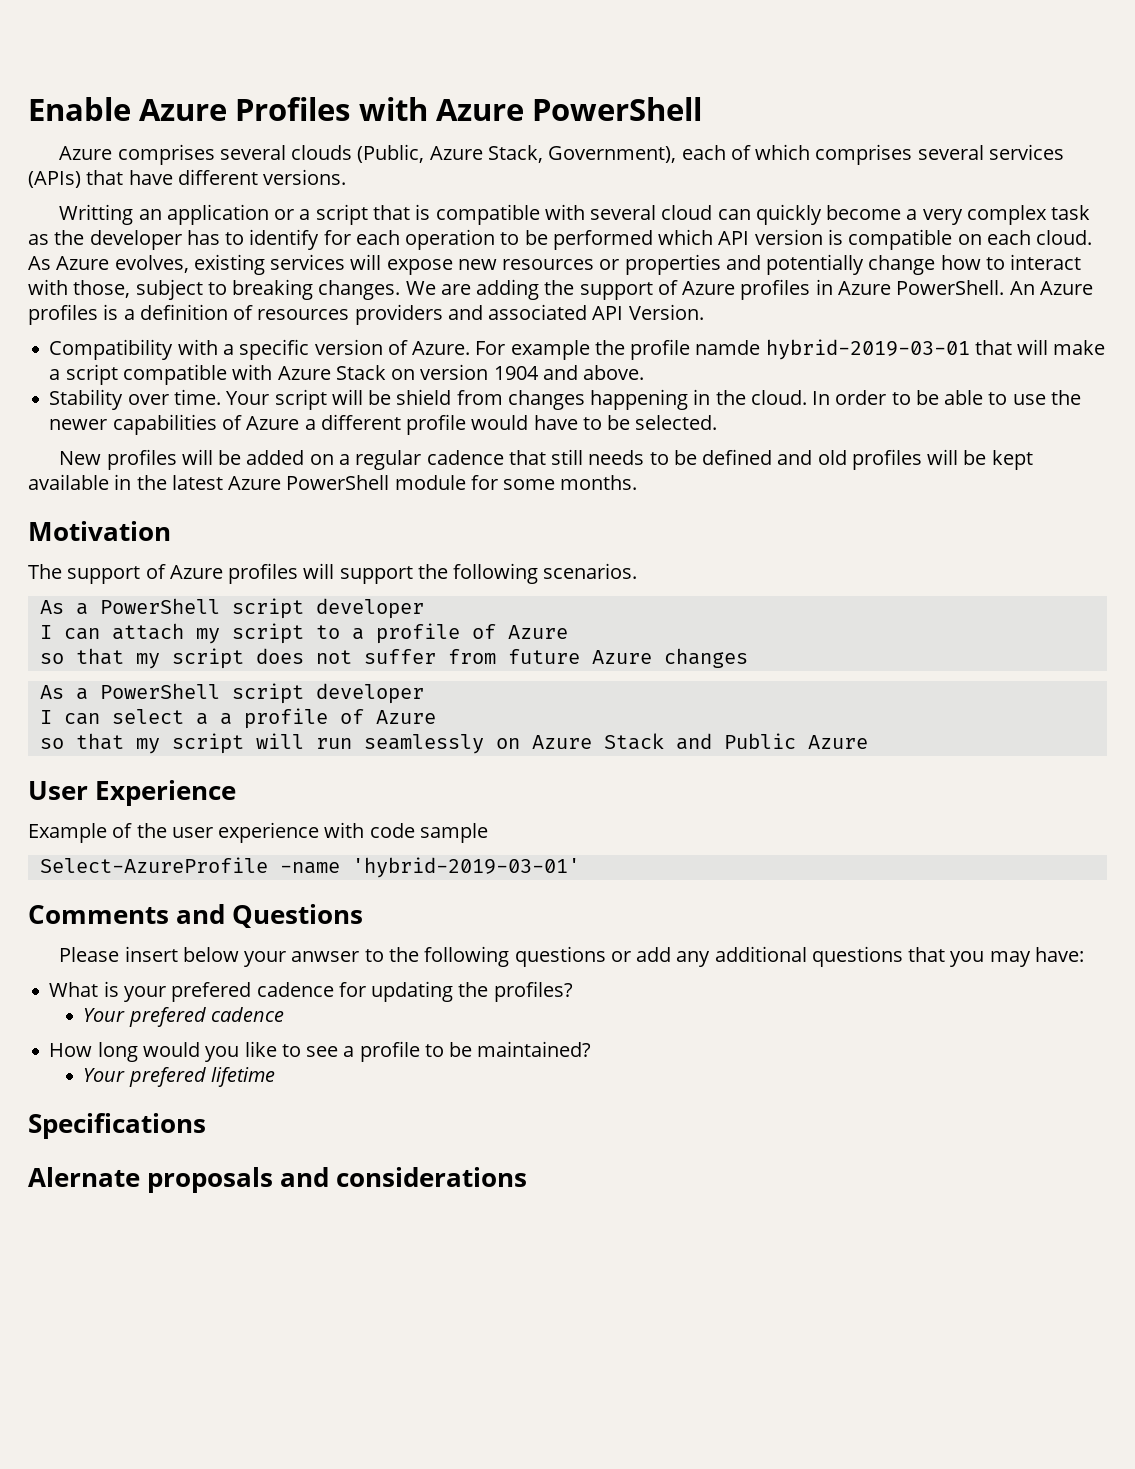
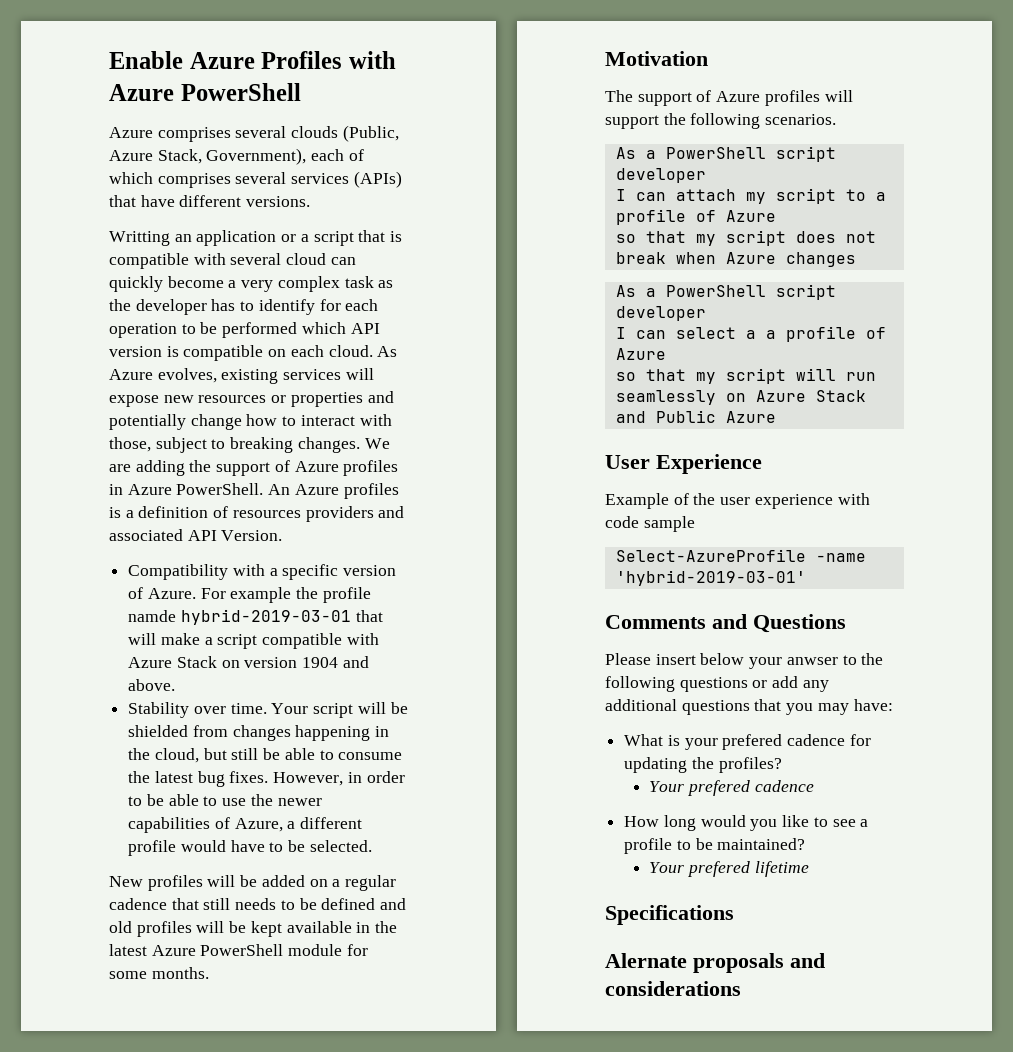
- Your script will be shield from changes happening in the cloud. In order to be able to use the newer capabilities of Azure a different profile would have to be selected.
+ Your script will be shielded from changes happening in the cloud, but still be able to consume the latest bug fixes. However, in order to be able to use the newer capabilities of Azure, a different profile would have to be selected.
- so that my script does not suffer from future Azure changes
+ so that my script does not break when Azure changes

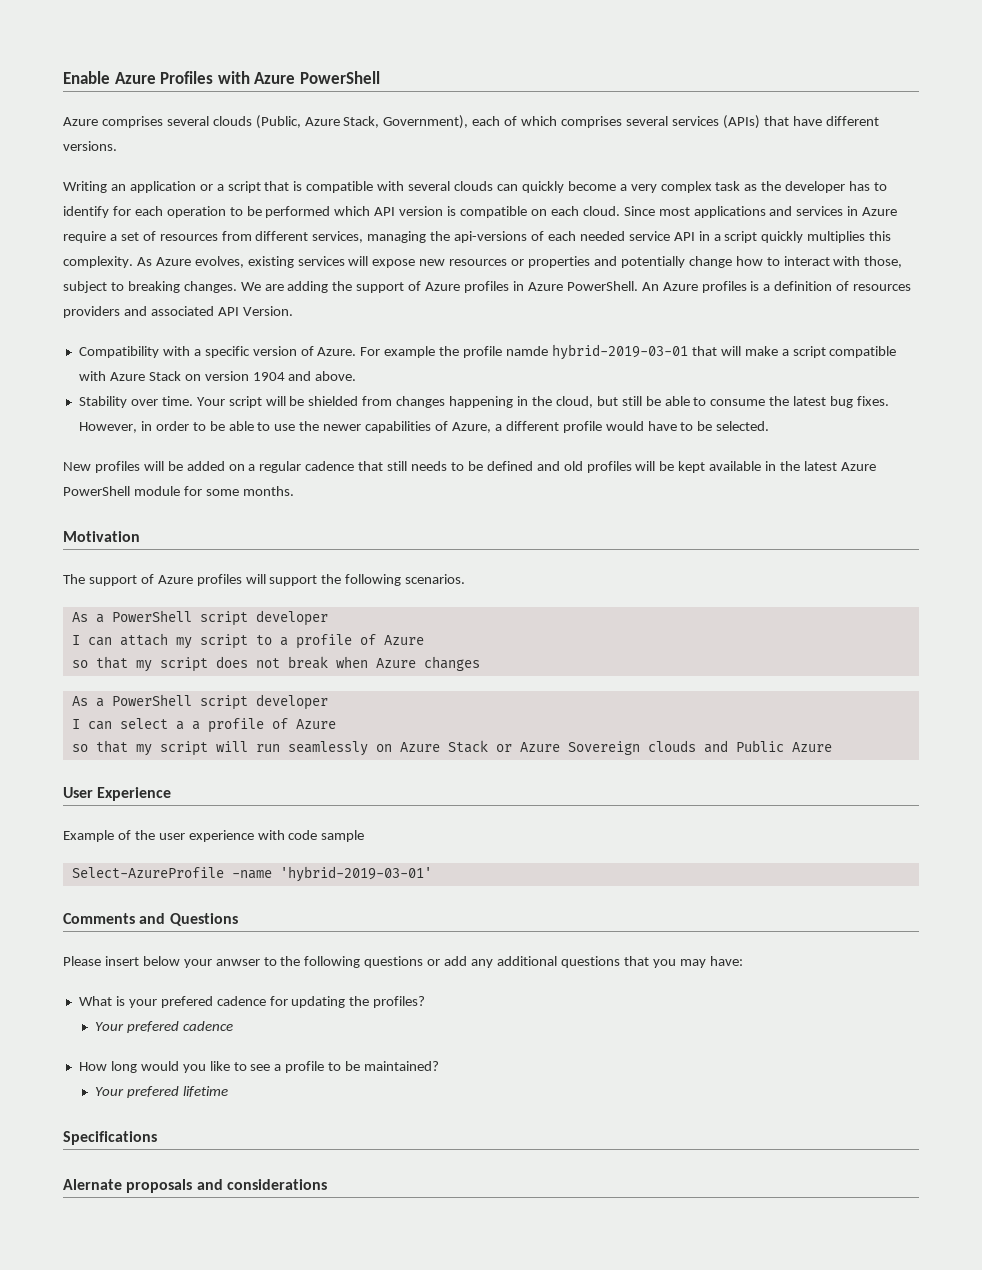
- Writting an application or a script that is compatible with several cloud can quickly become a very complex task as the developer has to identify for each operation to be performed which API version is compatible on each cloud.
+ Writing an application or a script that is compatible with several clouds can quickly become a very complex task as the developer has to identify for each operation to be performed which API version is compatible on each cloud.
+ Since most applications and services in Azure require a set of resources from different services, managing the api-versions of each needed service API in a script quickly multiplies this complexity.
- so that my script will run seamlessly on Azure Stack and Public Azure
+ so that my script will run seamlessly on Azure Stack or Azure Sovereign clouds and Public Azure

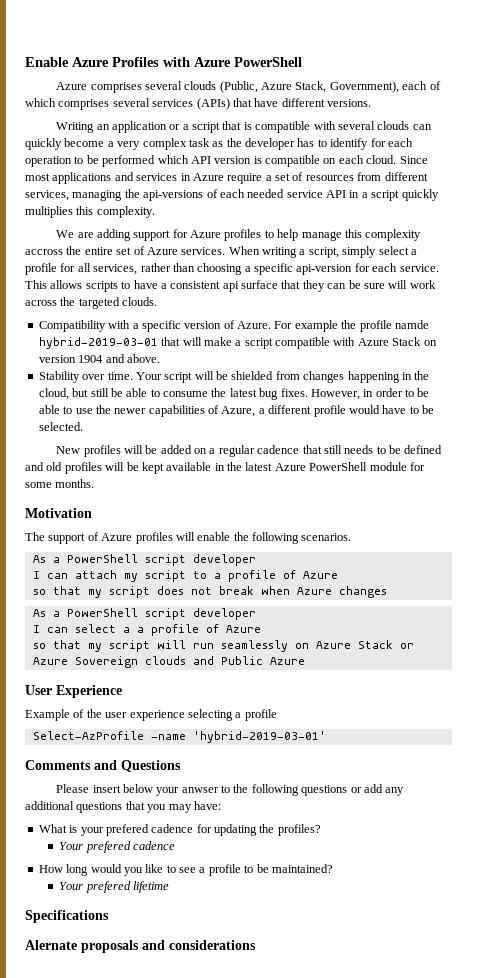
- Since most applications and services in Azure require a set of resources from different services, managing the api-versions of each needed service API in a script quickly multiplies this complexity. As Azure evolves, existing services will expose new resources or properties and potentially change how to interact with those, subject to breaking changes. We are adding the support of Azure profiles in Azure PowerShell. An Azure profiles is a definition of resources providers and associated API Version.
+ Since most applications and services in Azure require a set of resources from different services, managing the api-versions of each needed service API in a script quickly multiplies this complexity.
+ We are adding support for Azure profiles to help manage this complexity accross the entire set of Azure services. When writing a script, simply select a profile for all services, rather than choosing a specific api-version for each service. This allows scripts to have a consistent api surface that they can be sure will work across the targeted clouds.
- The support of Azure profiles will support the following scenarios.
+ The support of Azure profiles will enable the following scenarios.
- Example of the user experience with code sample
- Select-AzureProfile -name 'hybrid-2019-03-01'
+ Example of the user experience selecting a profile
+ Select-AzProfile -name 'hybrid-2019-03-01'

